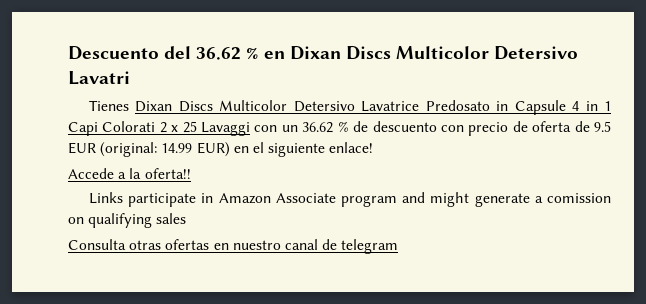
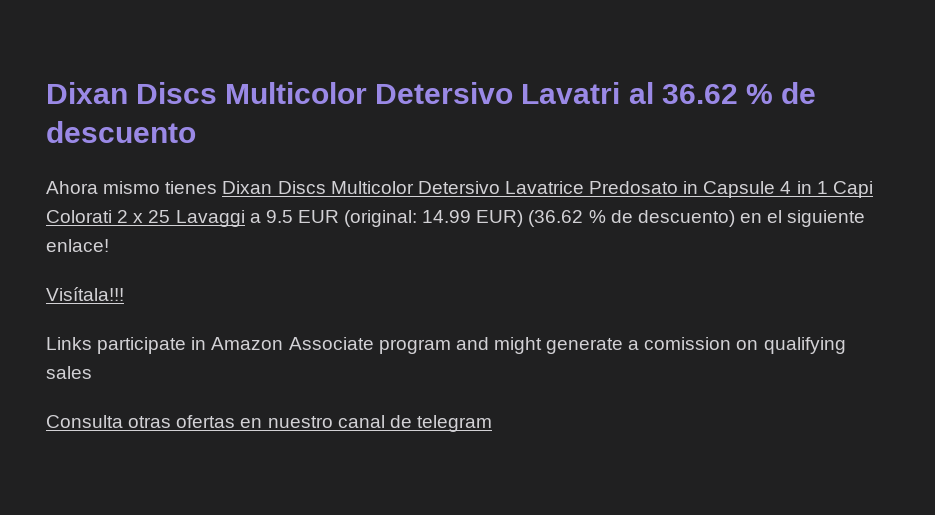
- Descuento del 36.62 % en Dixan Discs Multicolor Detersivo Lavatri
- Tienes Dixan Discs Multicolor Detersivo Lavatrice Predosato in Capsule 4 in 1 Capi Colorati 2 x 25 Lavaggi con un 36.62 % de descuento con precio de oferta de 9.5 EUR (original: 14.99 EUR) en el siguiente enlace!
+ Dixan Discs Multicolor Detersivo Lavatri al 36.62 % de descuento
+ Ahora mismo tienes Dixan Discs Multicolor Detersivo Lavatrice Predosato in Capsule 4 in 1 Capi Colorati 2 x 25 Lavaggi a 9.5 EUR (original: 14.99 EUR) (36.62 % de descuento) en el siguiente enlace!
- Accede a la oferta!!
+ Visítala!!!

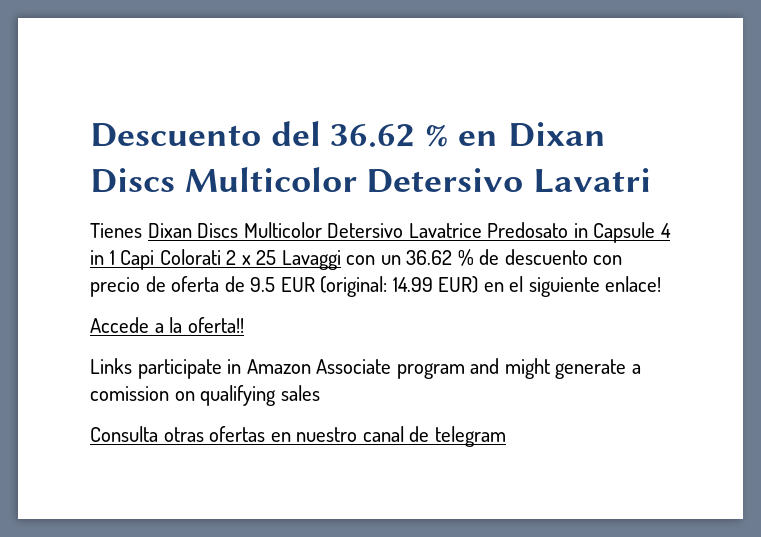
- Dixan Discs Multicolor Detersivo Lavatri al 36.62 % de descuento
- Ahora mismo tienes Dixan Discs Multicolor Detersivo Lavatrice Predosato in Capsule 4 in 1 Capi Colorati 2 x 25 Lavaggi a 9.5 EUR (original: 14.99 EUR) (36.62 % de descuento) en el siguiente enlace!
+ Descuento del 36.62 % en Dixan Discs Multicolor Detersivo Lavatri
+ Tienes Dixan Discs Multicolor Detersivo Lavatrice Predosato in Capsule 4 in 1 Capi Colorati 2 x 25 Lavaggi con un 36.62 % de descuento con precio de oferta de 9.5 EUR (original: 14.99 EUR) en el siguiente enlace!
- Visítala!!!
+ Accede a la oferta!!

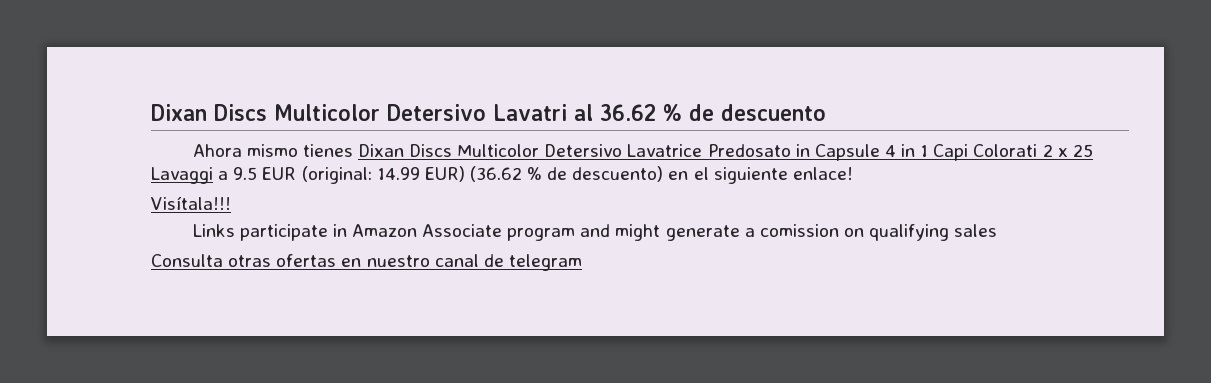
- Descuento del 36.62 % en Dixan Discs Multicolor Detersivo Lavatri
- Tienes Dixan Discs Multicolor Detersivo Lavatrice Predosato in Capsule 4 in 1 Capi Colorati 2 x 25 Lavaggi con un 36.62 % de descuento con precio de oferta de 9.5 EUR (original: 14.99 EUR) en el siguiente enlace!
+ Dixan Discs Multicolor Detersivo Lavatri al 36.62 % de descuento
+ Ahora mismo tienes Dixan Discs Multicolor Detersivo Lavatrice Predosato in Capsule 4 in 1 Capi Colorati 2 x 25 Lavaggi a 9.5 EUR (original: 14.99 EUR) (36.62 % de descuento) en el siguiente enlace!
- Accede a la oferta!!
+ Visítala!!!

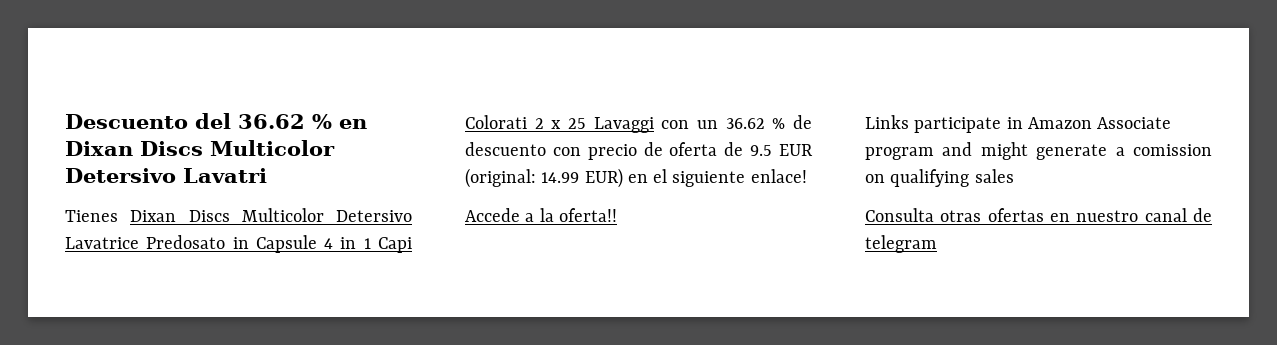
- Dixan Discs Multicolor Detersivo Lavatri al 36.62 % de descuento
- Ahora mismo tienes Dixan Discs Multicolor Detersivo Lavatrice Predosato in Capsule 4 in 1 Capi Colorati 2 x 25 Lavaggi a 9.5 EUR (original: 14.99 EUR) (36.62 % de descuento) en el siguiente enlace!
+ Descuento del 36.62 % en Dixan Discs Multicolor Detersivo Lavatri
+ Tienes Dixan Discs Multicolor Detersivo Lavatrice Predosato in Capsule 4 in 1 Capi Colorati 2 x 25 Lavaggi con un 36.62 % de descuento con precio de oferta de 9.5 EUR (original: 14.99 EUR) en el siguiente enlace!
- Visítala!!!
+ Accede a la oferta!!

